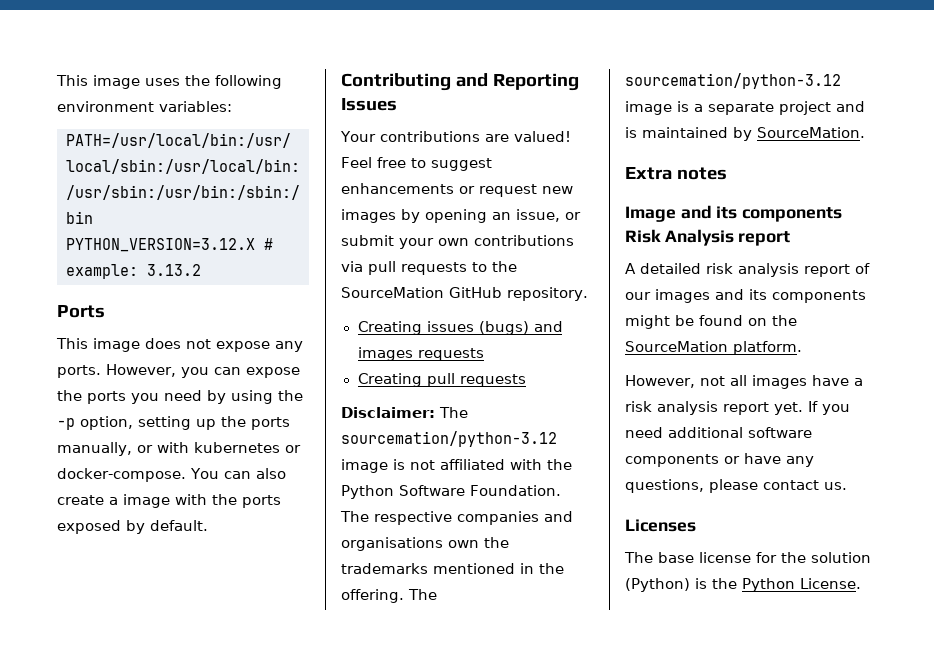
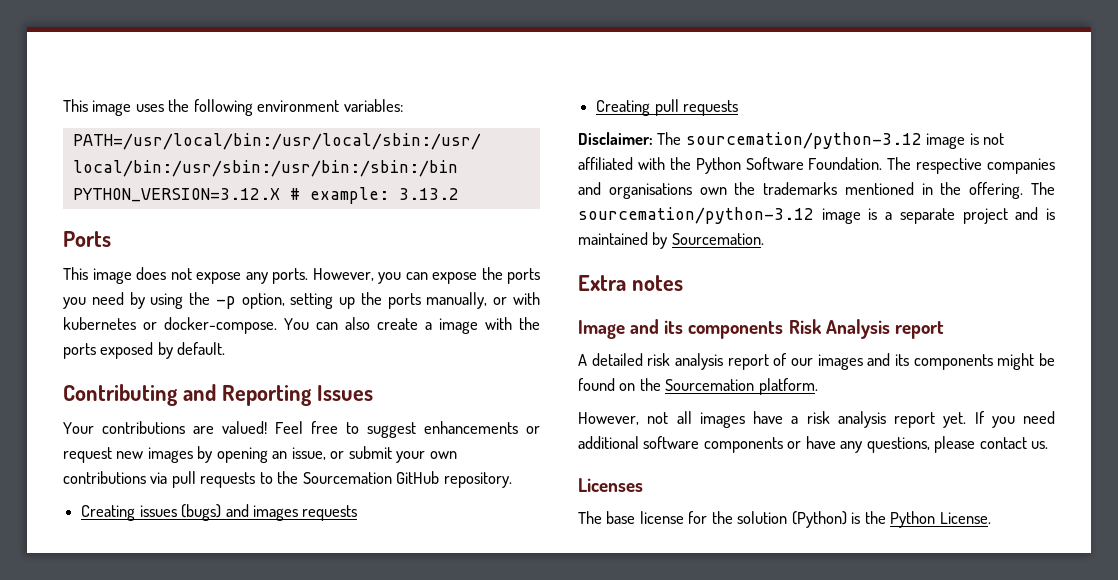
- Feel free to suggest enhancements or request new images by opening an issue, or submit your own contributions via pull requests to the SourceMation GitHub repository.
+ Feel free to suggest enhancements or request new images by opening an issue, or submit your own contributions via pull requests to the Sourcemation GitHub repository.
- The sourcemation/python-3.12 image is a separate project and is maintained by SourceMation.
+ The sourcemation/python-3.12 image is a separate project and is maintained by Sourcemation.
- A detailed risk analysis report of our images and its components might be found on the SourceMation platform.
+ A detailed risk analysis report of our images and its components might be found on the Sourcemation platform.

